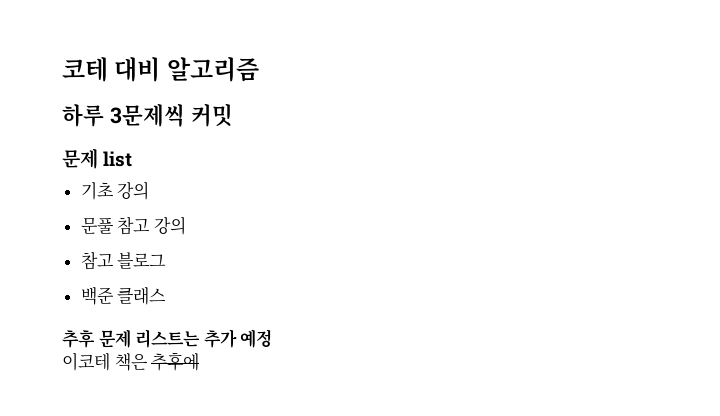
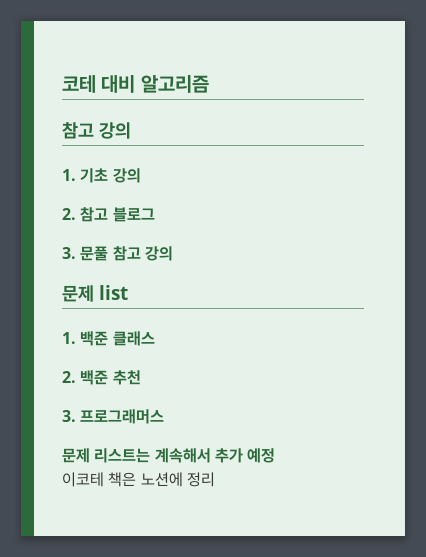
  코테 대비 알고리즘
- 하루 3문제씩 커밋
+ 참고 강의
+ 1. 기초 강의
+ 2. 참고 블로그
+ 3. 문풀 참고 강의
  문제 list
- 기초 강의
- 문풀 참고 강의
- 참고 블로그
- 백준 클래스
- 추후 문제 리스트는 추가 예정
+ 1. 백준 클래스
+ 2. 백준 추천
+ 3. 프로그래머스
+ 문제 리스트는 계속해서 추가 예정
- 이코테 책은 추후에
+ 이코테 책은 노션에 정리

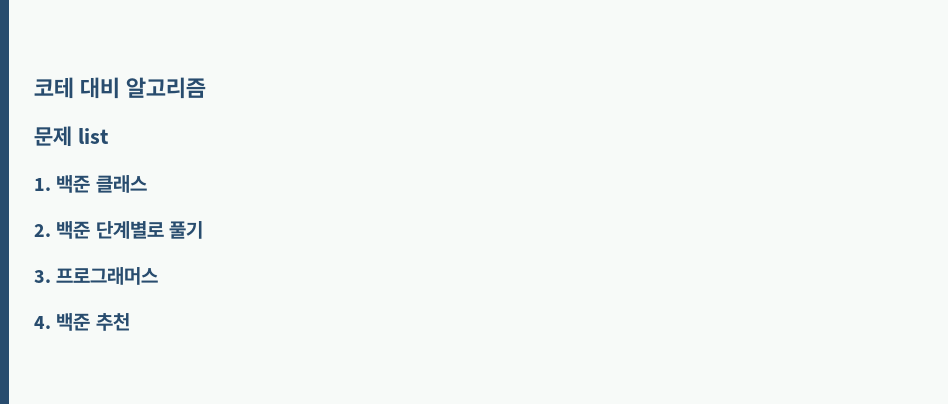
  코테 대비 알고리즘
- 참고 강의
- 1. 기초 강의
- 2. 참고 블로그
- 3. 문풀 참고 강의
- 2. 백준 추천
+ 2. 백준 단계별로 풀기
- 문제 리스트는 계속해서 추가 예정
- 이코테 책은 노션에 정리
+ 4. 백준 추천

